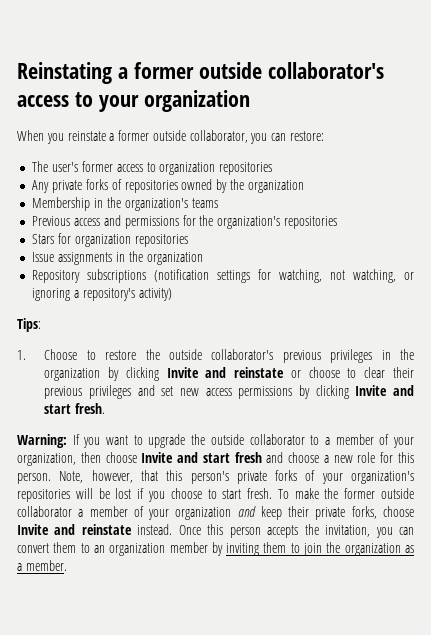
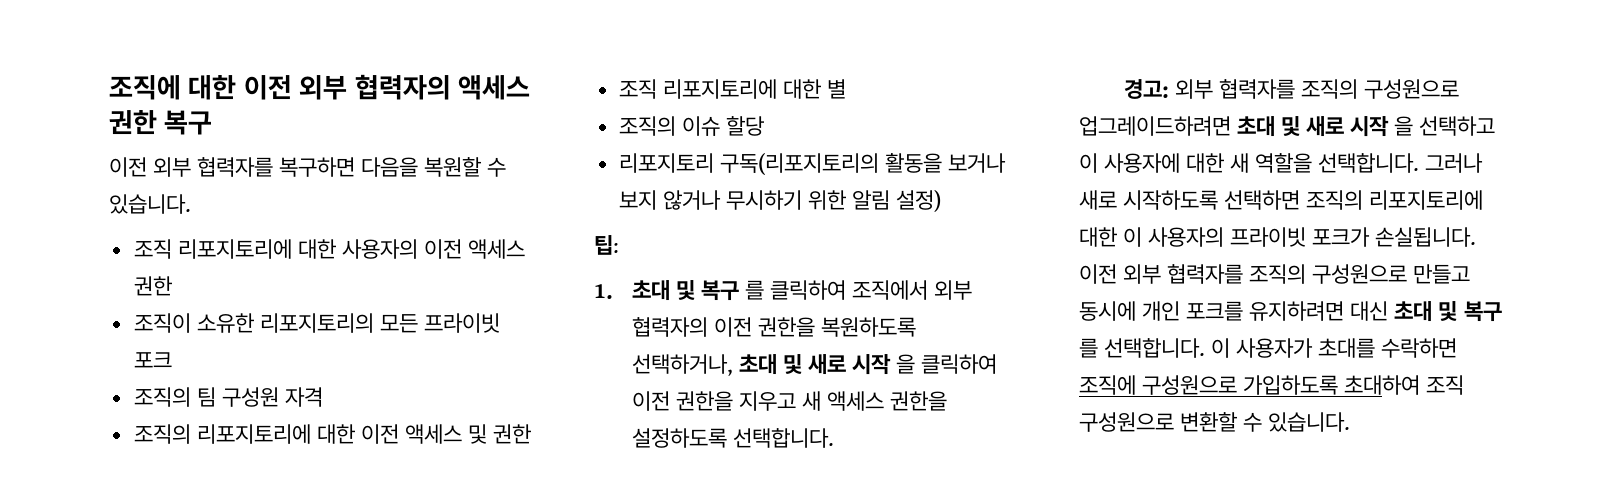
- Reinstating a former outside collaborator's access to your organization
- When you reinstate a former outside collaborator, you can restore:
- The user's former access to organization repositories
- Any private forks of repositories owned by the organization
- Membership in the organization's teams
- Previous access and permissions for the organization's repositories
- Stars for organization repositories
- Issue assignments in the organization
- Repository subscriptions (notification settings for watching, not watching, or ignoring a repository's activity)
- Tips:
- 1. Choose to restore the outside collaborator's previous privileges in the organization by clicking Invite and reinstate or choose to clear their previous privileges and set new access permissions by clicking Invite and start fresh.
- Warning: If you want to upgrade the outside collaborator to a member of your organization, then choose Invite and start fresh and choose a new role for this person. Note, however, that this person's private forks of your organization's repositories will be lost if you choose to start fresh. To make the former outside collaborator a member of your organization and keep their private forks, choose Invite and reinstate instead. Once this person accepts the invitation, you can convert them to an organization member by inviting them to join the organization as a member.
+ 조직에 대한 이전 외부 협력자의 액세스 권한 복구
+ 이전 외부 협력자를 복구하면 다음을 복원할 수 있습니다.
+ 조직 리포지토리에 대한 사용자의 이전 액세스 권한
+ 조직이 소유한 리포지토리의 모든 프라이빗 포크
+ 조직의 팀 구성원 자격
+ 조직의 리포지토리에 대한 이전 액세스 및 권한
+ 조직 리포지토리에 대한 별
+ 조직의 이슈 할당
+ 리포지토리 구독(리포지토리의 활동을 보거나 보지 않거나 무시하기 위한 알림 설정)
+ 팁:
+ 1. 초대 및 복구 를 클릭하여 조직에서 외부 협력자의 이전 권한을 복원하도록 선택하거나, 초대 및 새로 시작 을 클릭하여 이전 권한을 지우고 새 액세스 권한을 설정하도록 선택합니다.
+ 경고: 외부 협력자를 조직의 구성원으로 업그레이드하려면 초대 및 새로 시작 을 선택하고 이 사용자에 대한 새 역할을 선택합니다. 그러나 새로 시작하도록 선택하면 조직의 리포지토리에 대한 이 사용자의 프라이빗 포크가 손실됩니다. 이전 외부 협력자를 조직의 구성원으로 만들고 동시에 개인 포크를 유지하려면 대신 초대 및 복구 를 선택합니다. 이 사용자가 초대를 수락하면 조직에 구성원으로 가입하도록 초대하여 조직 구성원으로 변환할 수 있습니다.

